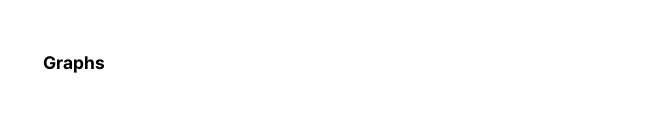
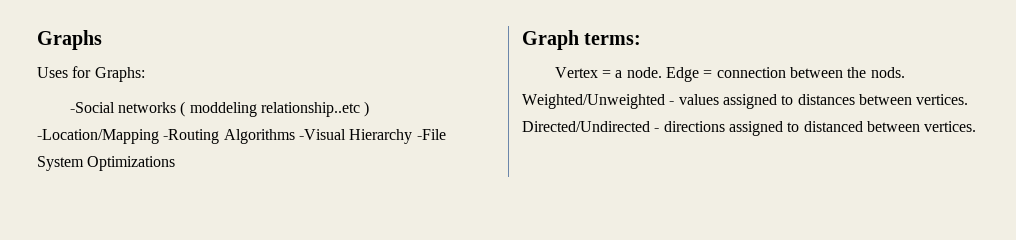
+ Uses for Graphs:
+ -Social networks ( moddeling relationship..etc ) -Location/Mapping -Routing Algorithms -Visual Hierarchy -File System Optimizations
+ Graph terms:
+ Vertex = a node. Edge = connection between the nods. Weighted/Unweighted - values assigned to distances between vertices. Directed/Undirected - directions assigned to distanced between vertices.

